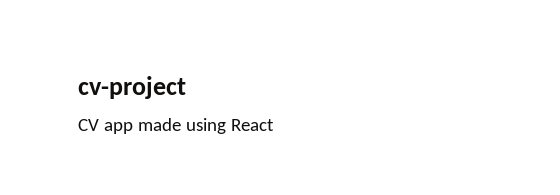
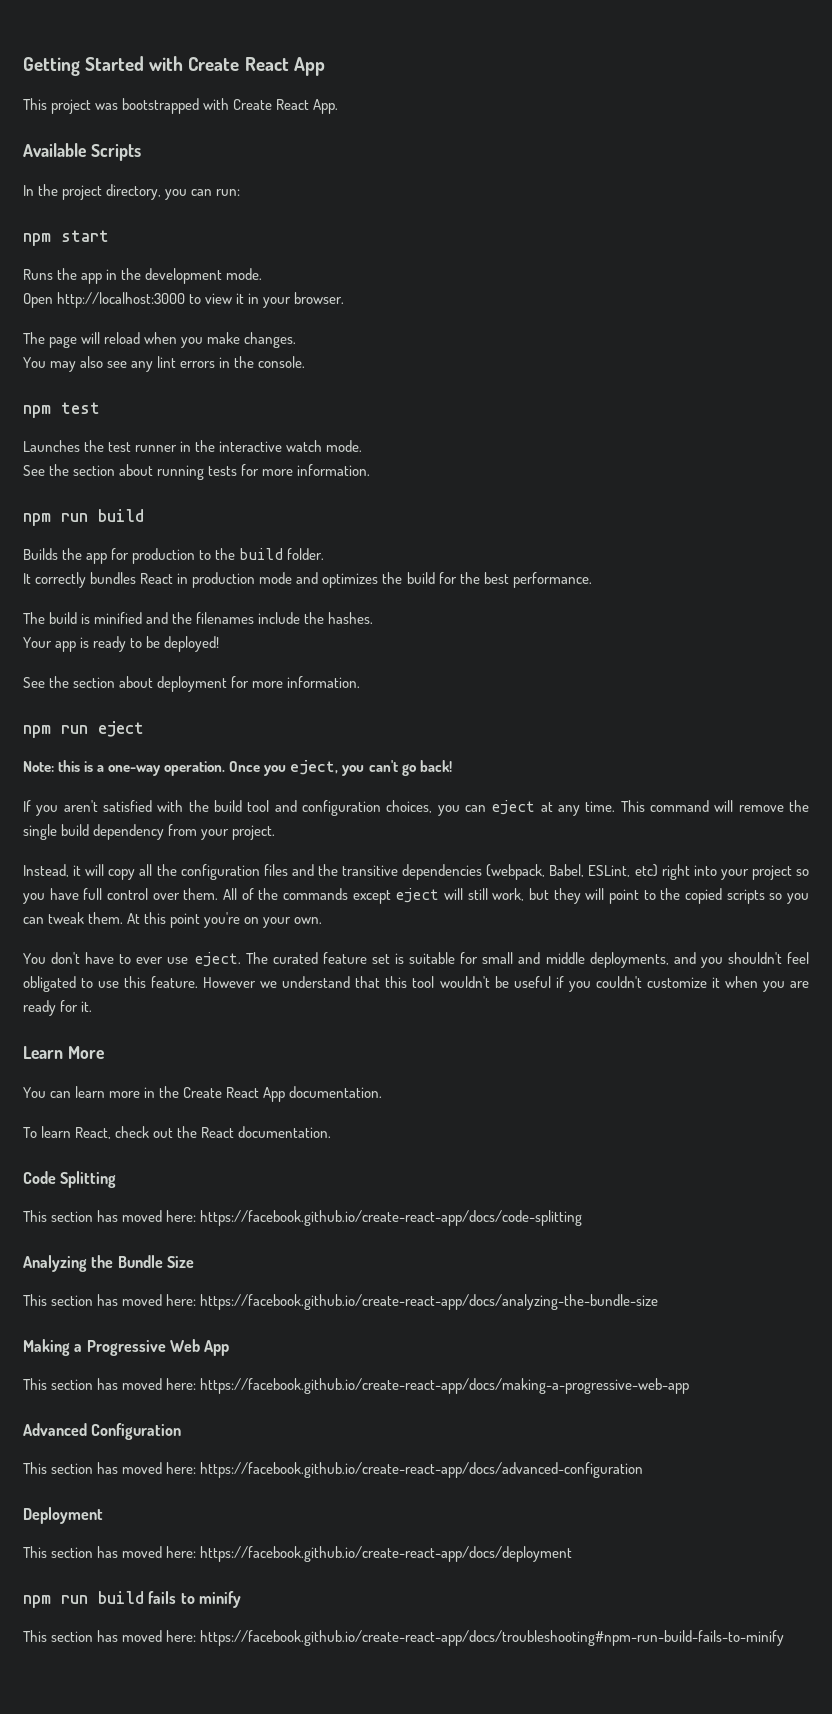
- cv-project
- CV app made using React
+ Getting Started with Create React App
+ This project was bootstrapped with Create React App.
+ Available Scripts
+ In the project directory, you can run:
+ npm start
+ Runs the app in the development mode.
+ Open http://localhost:3000 to view it in your browser.
+ The page will reload when you make changes.
+ You may also see any lint errors in the console.
+ npm test
+ Launches the test runner in the interactive watch mode.
+ See the section about running tests for more information.
+ npm run build
+ Builds the app for production to the build folder.
+ It correctly bundles React in production mode and optimizes the build for the best performance.
+ The build is minified and the filenames include the hashes.
+ Your app is ready to be deployed!
+ See the section about deployment for more information.
+ npm run eject
+ Note: this is a one-way operation. Once you eject, you can't go back!
+ If you aren't satisfied with the build tool and configuration choices, you can eject at any time. This command will remove the single build dependency from your project.
+ Instead, it will copy all the configuration files and the transitive dependencies (webpack, Babel, ESLint, etc) right into your project so you have full control over them. All of the commands except eject will still work, but they will point to the copied scripts so you can tweak them. At this point you're on your own.
+ You don't have to ever use eject. The curated feature set is suitable for small and middle deployments, and you shouldn't feel obligated to use this feature. However we understand that this tool wouldn't be useful if you couldn't customize it when you are ready for it.
+ Learn More
+ You can learn more in the Create React App documentation.
+ To learn React, check out the React documentation.
+ Code Splitting
+ This section has moved here: https://facebook.github.io/create-react-app/docs/code-splitting
+ Analyzing the Bundle Size
+ This section has moved here: https://facebook.github.io/create-react-app/docs/analyzing-the-bundle-size
+ Making a Progressive Web App
+ This section has moved here: https://facebook.github.io/create-react-app/docs/making-a-progressive-web-app
+ Advanced Configuration
+ This section has moved here: https://facebook.github.io/create-react-app/docs/advanced-configuration
+ Deployment
+ This section has moved here: https://facebook.github.io/create-react-app/docs/deployment
+ npm run build fails to minify
+ This section has moved here: https://facebook.github.io/create-react-app/docs/troubleshooting#npm-run-build-fails-to-minify

